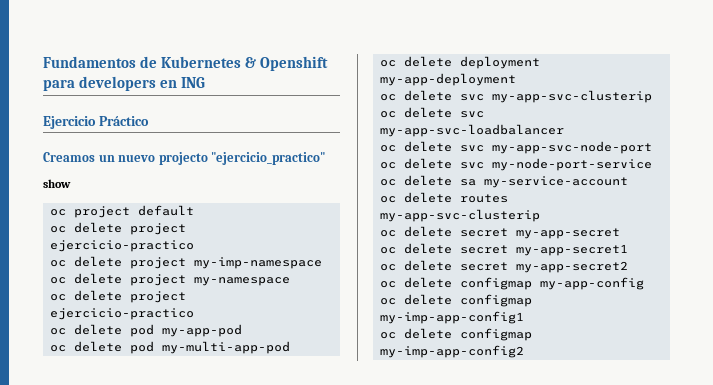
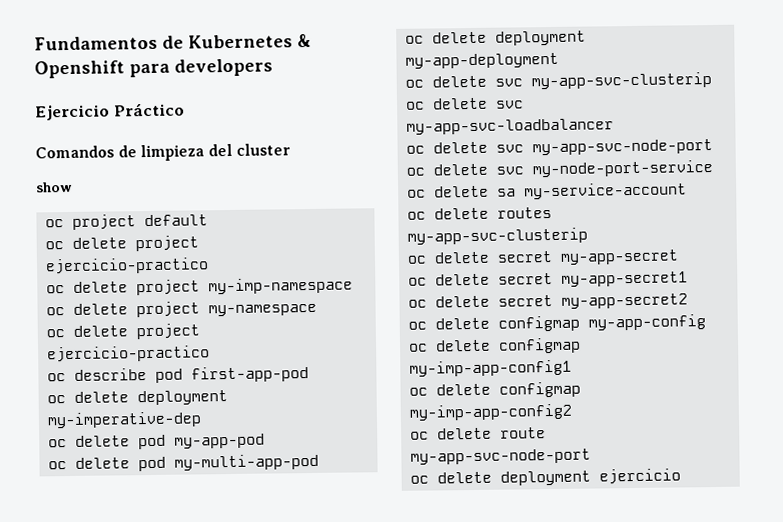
- Fundamentos de Kubernetes & Openshift para developers en ING
+ Fundamentos de Kubernetes & Openshift para developers
- Creamos un nuevo projecto "ejercicio_practico"
+ Comandos de limpieza del cluster
+ oc describe pod first-app-pod
+ oc delete deployment my-imperative-dep
+ oc delete route my-app-svc-node-port
+ oc delete deployment ejercicio

